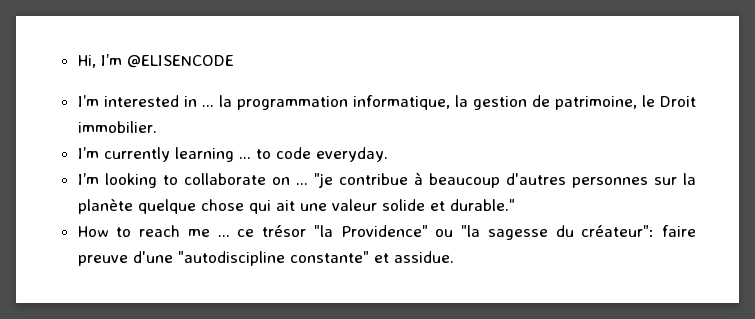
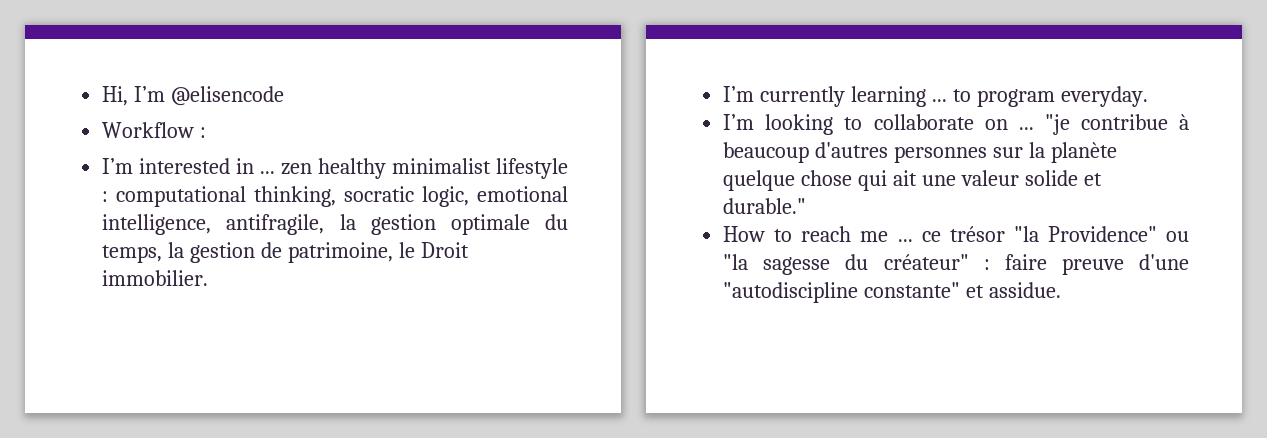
- Hi, I’m @ELISENCODE
+ Hi, I’m @elisencode
+ Workflow :
- I’m interested in ... la programmation informatique, la gestion de patrimoine, le Droit immobilier.
+ I’m interested in ... zen healthy minimalist lifestyle : computational thinking, socratic logic, emotional intelligence, antifragile, la gestion optimale du temps, la gestion de patrimoine, le Droit immobilier.
- I’m currently learning ... to code everyday.
+ I’m currently learning ... to program everyday.
- How to reach me ... ce trésor "la Providence" ou "la sagesse du créateur": faire preuve d'une "autodiscipline constante" et assidue.
+ How to reach me ... ce trésor "la Providence" ou "la sagesse du créateur" : faire preuve d'une "autodiscipline constante" et assidue.

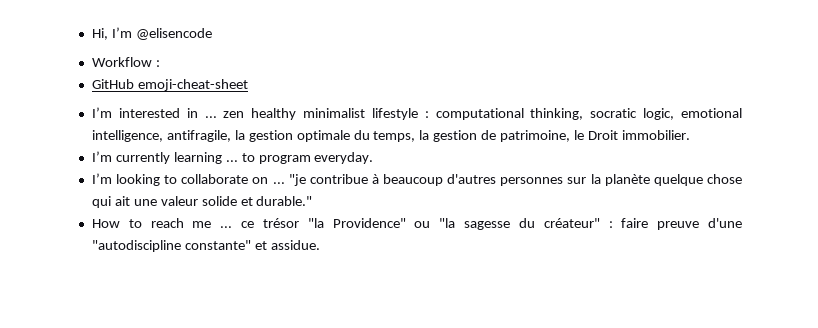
+ GitHub emoji-cheat-sheet

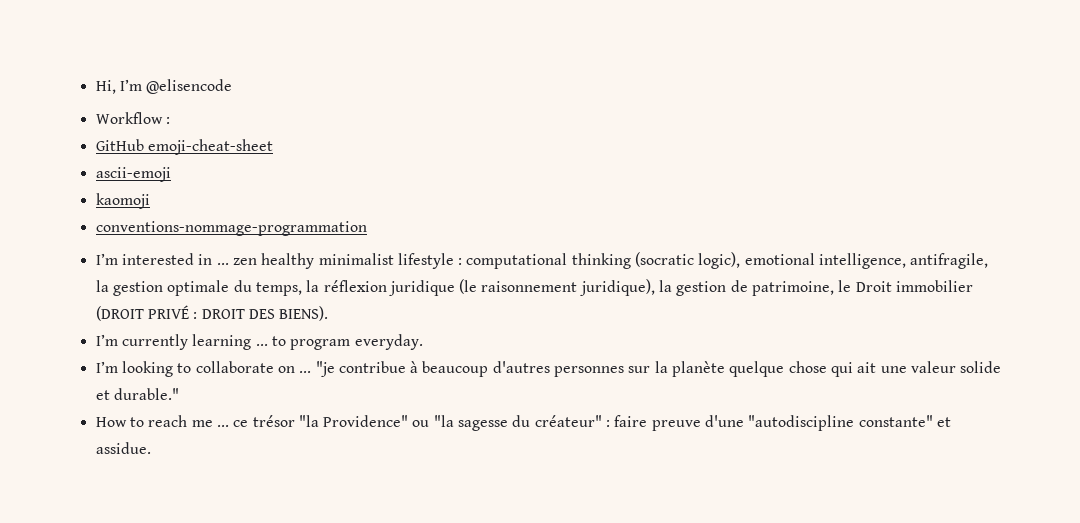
+ ascii-emoji
+ kaomoji
+ conventions-nommage-programmation
- I’m interested in ... zen healthy minimalist lifestyle : computational thinking, socratic logic, emotional intelligence, antifragile, la gestion optimale du temps, la gestion de patrimoine, le Droit immobilier.
+ I’m interested in ... zen healthy minimalist lifestyle : computational thinking (socratic logic), emotional intelligence, antifragile, la gestion optimale du temps, la réflexion juridique (le raisonnement juridique), la gestion de patrimoine, le Droit immobilier (DROIT PRIVÉ : DROIT DES BIENS).

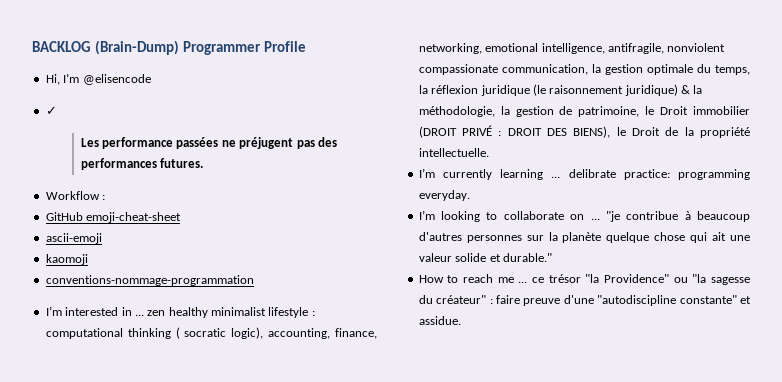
+ BACKLOG (Brain-Dump) Programmer Profile
+ ✓
+ Les performance passées ne préjugent pas des performances futures.
- I’m interested in ... zen healthy minimalist lifestyle : computational thinking (socratic logic), emotional intelligence, antifragile, la gestion optimale du temps, la réflexion juridique (le raisonnement juridique), la gestion de patrimoine, le Droit immobilier (DROIT PRIVÉ : DROIT DES BIENS).
+ I’m interested in ... zen healthy minimalist lifestyle : computational thinking ( socratic logic), accounting, finance, networking, emotional intelligence, antifragile, nonviolent compassionate communication, la gestion optimale du temps, la réflexion juridique (le raisonnement juridique) & la méthodologie, la gestion de patrimoine, le Droit immobilier (DROIT PRIVÉ : DROIT DES BIENS), le Droit de la propriété intellectuelle.
- I’m currently learning ... to program everyday.
+ I’m currently learning ... delibrate practice: programming everyday.

